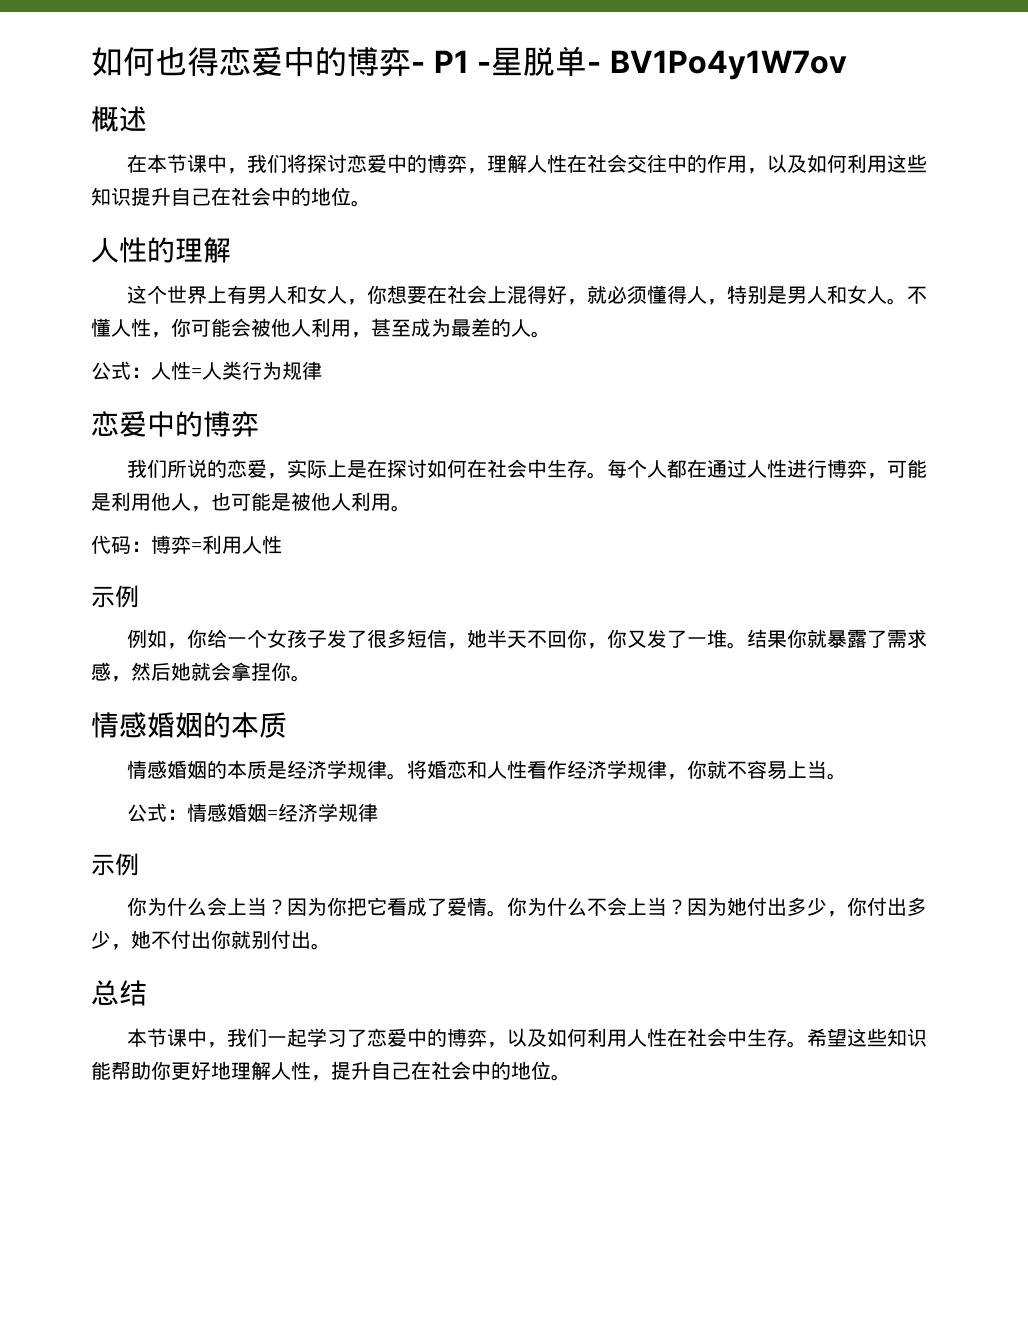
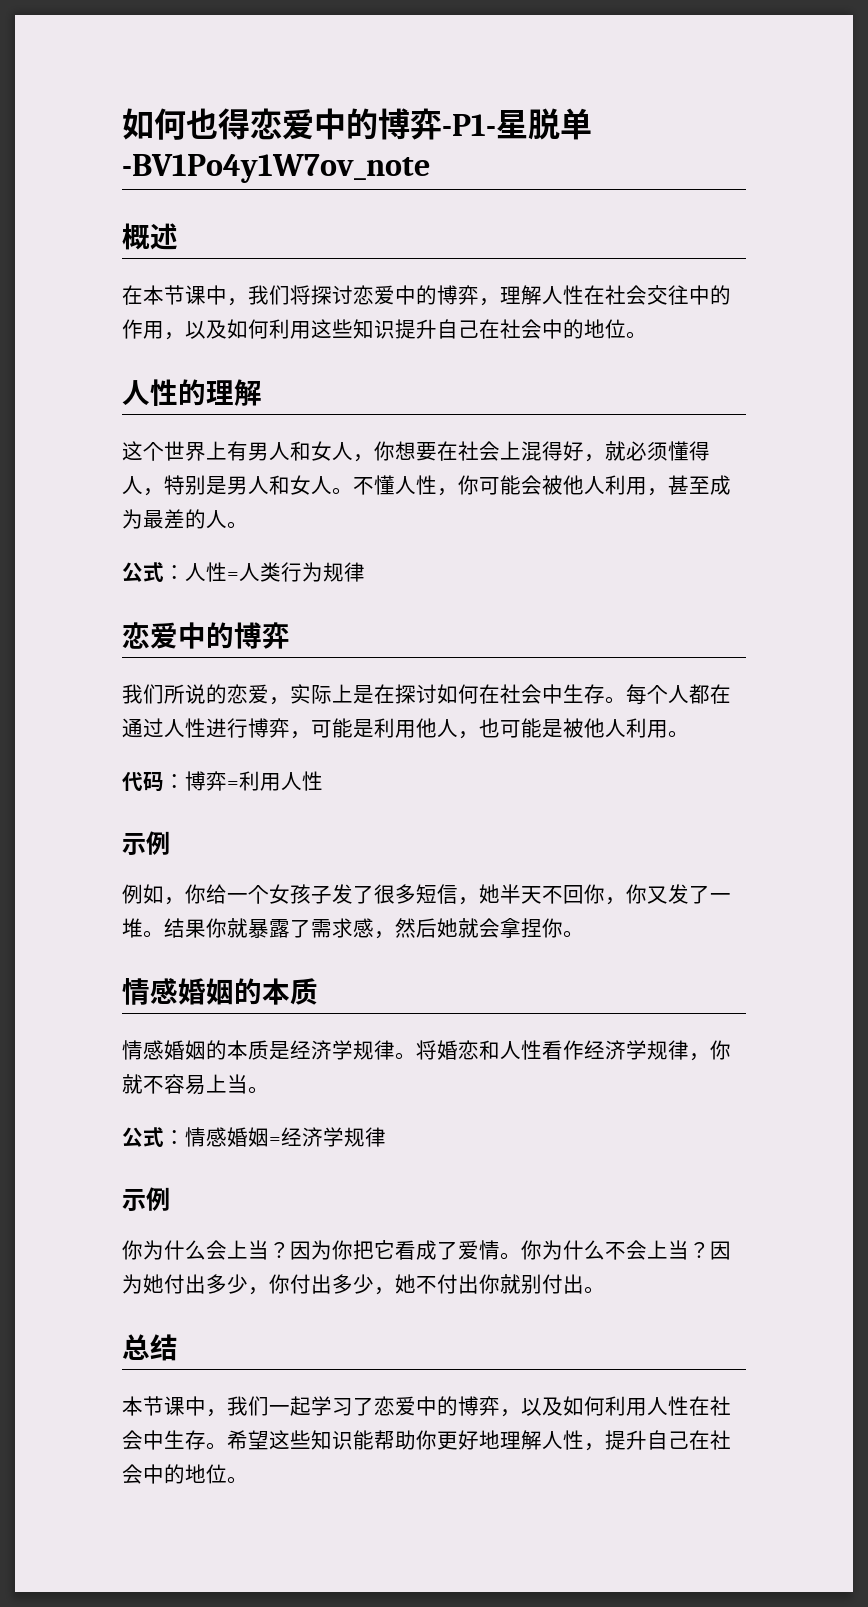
- 如何也得恋爱中的博弈- P1 -星脱单- BV1Po4y1W7ov
+ 如何也得恋爱中的博弈-P1-星脱单-BV1Po4y1W7ov_note

